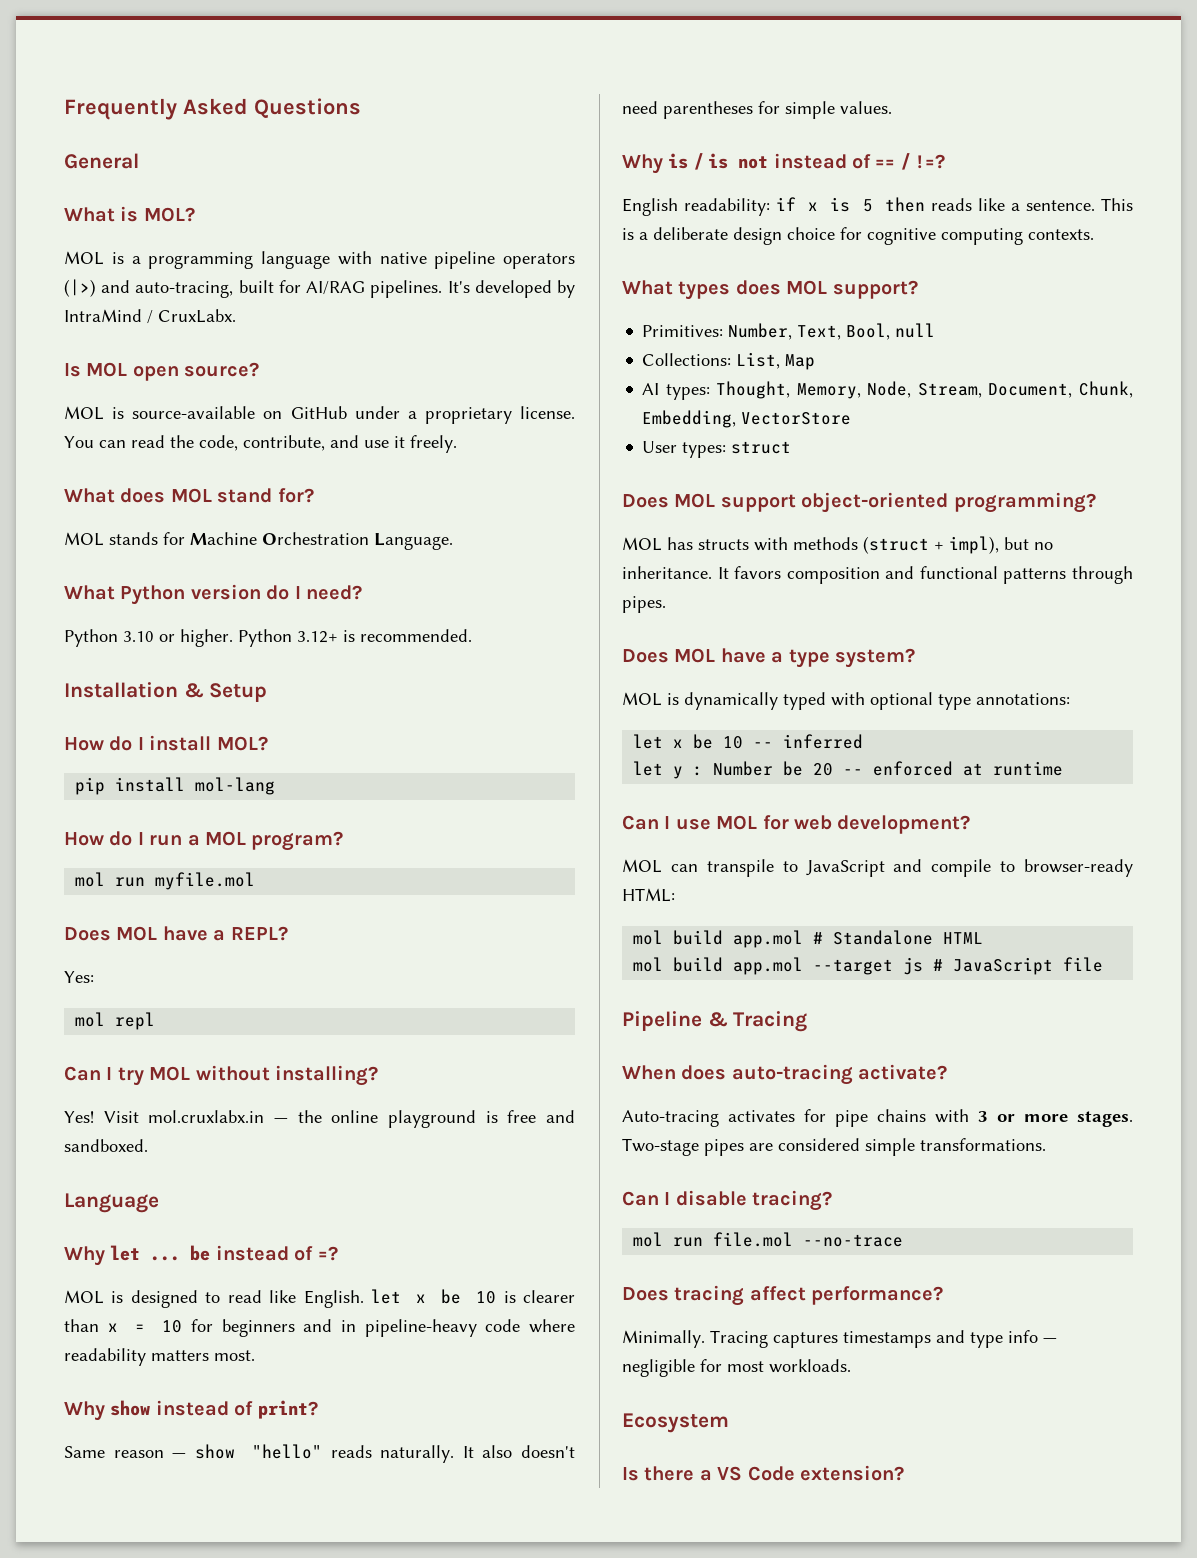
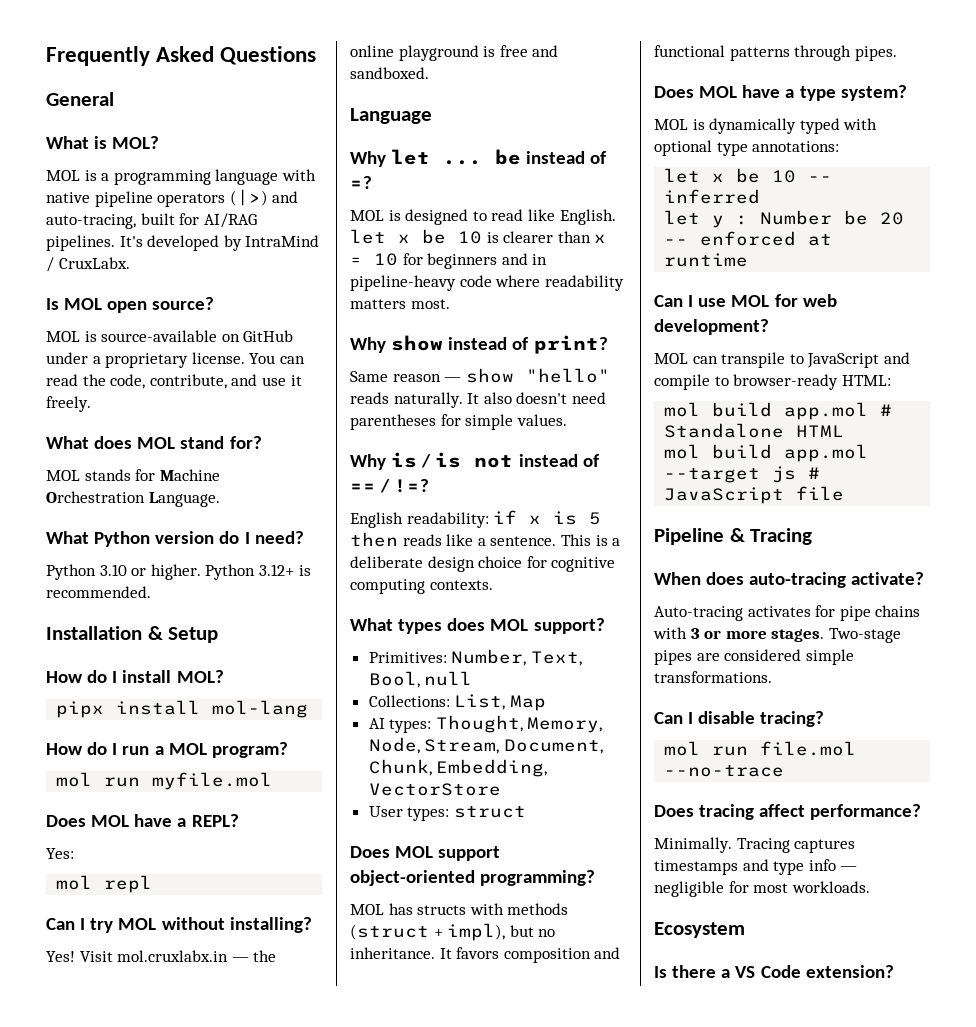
- pip install mol-lang
+ pipx install mol-lang

